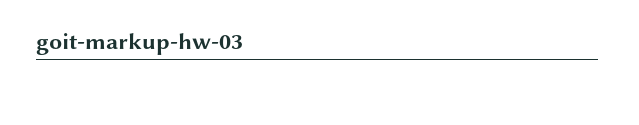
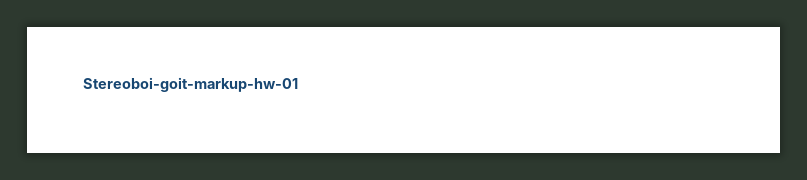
- goit-markup-hw-03
+ Stereoboi-goit-markup-hw-01

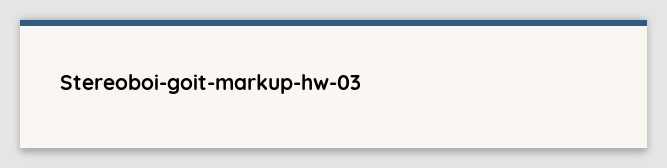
- Stereoboi-goit-markup-hw-01
+ Stereoboi-goit-markup-hw-03

